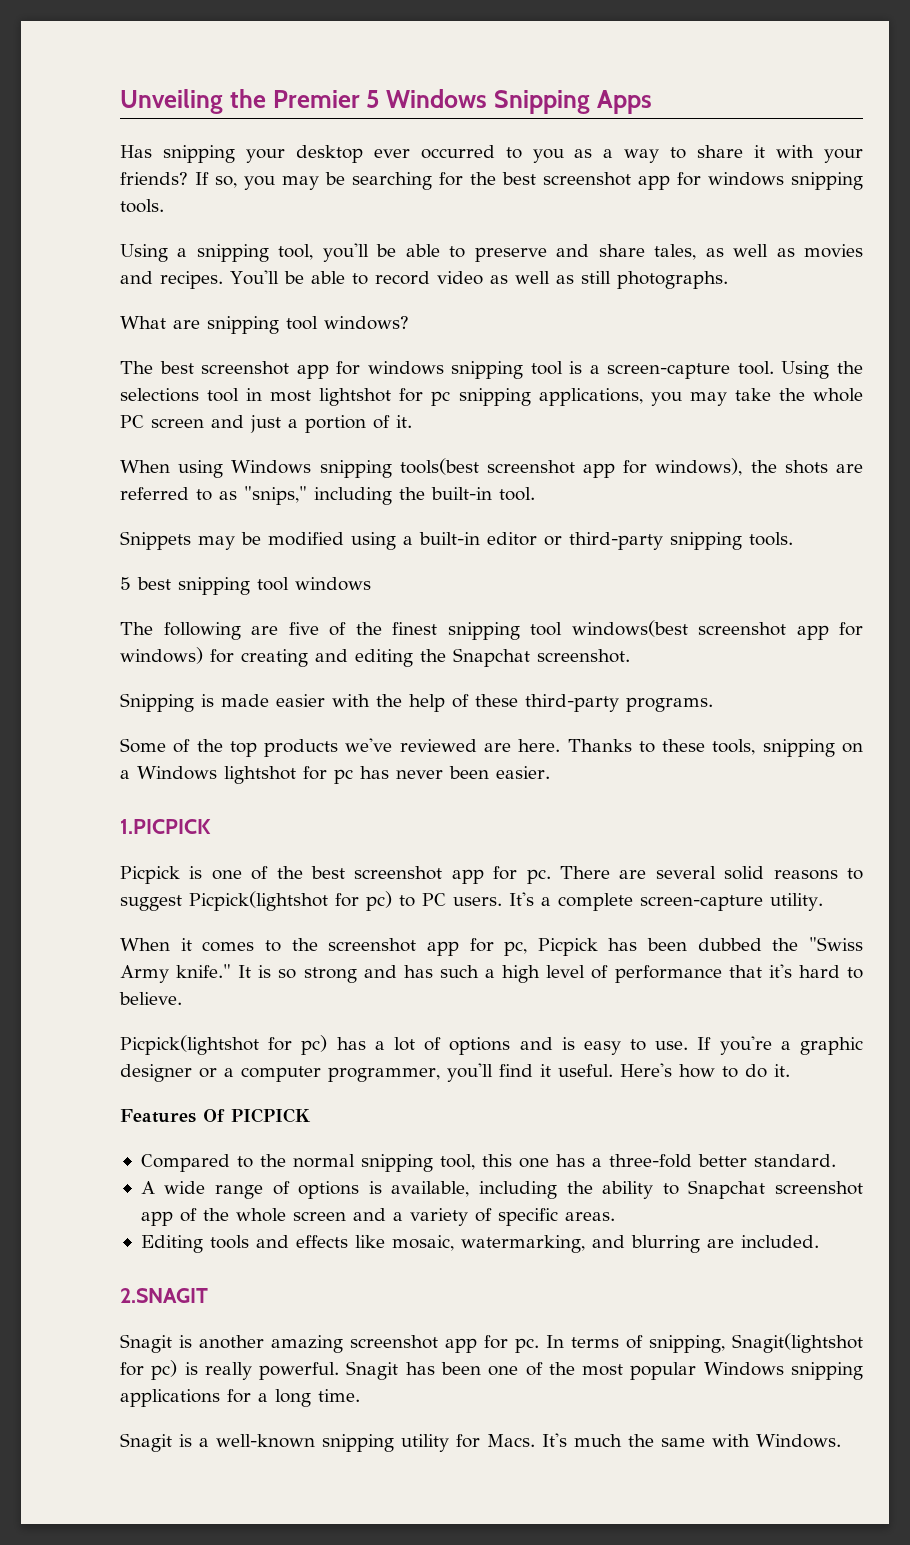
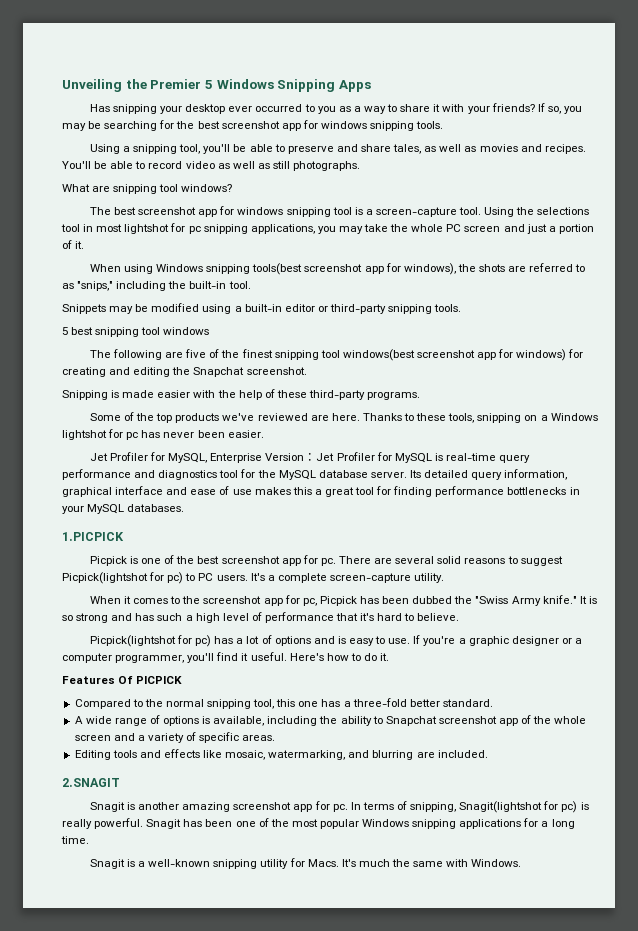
+ Jet Profiler for MySQL, Enterprise Version：Jet Profiler for MySQL is real-time query performance and diagnostics tool for the MySQL database server. Its detailed query information, graphical interface and ease of use makes this a great tool for finding performance bottlenecks in your MySQL databases.

